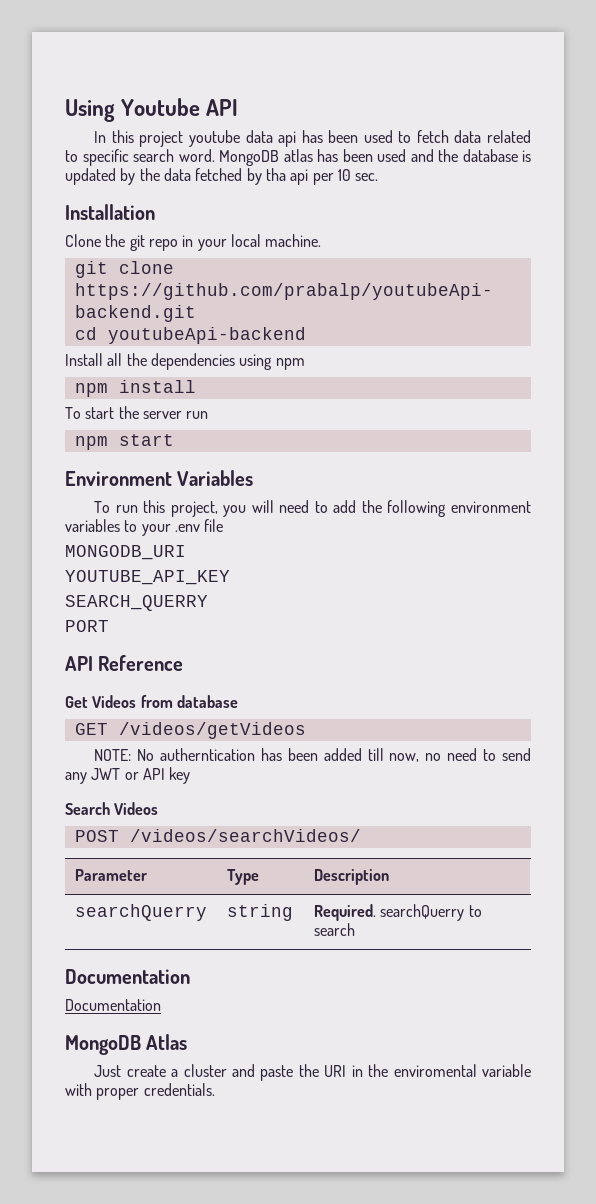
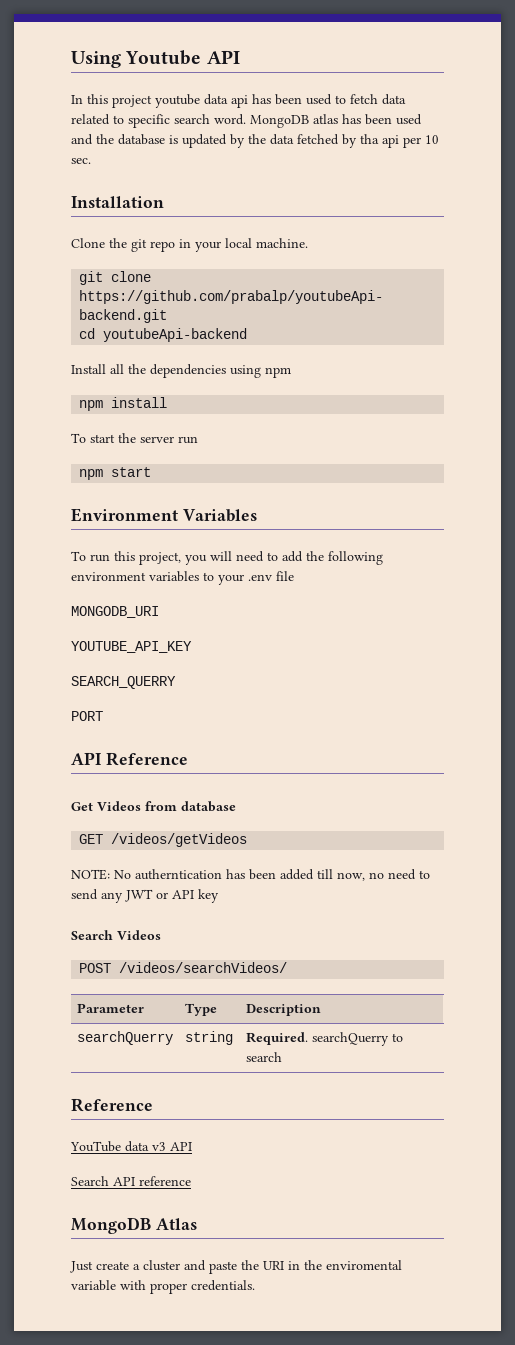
  searchQuerry | string | Required. searchQuerry to search
- Documentation
- Documentation
+ Reference
+ YouTube data v3 API
+ Search API reference

